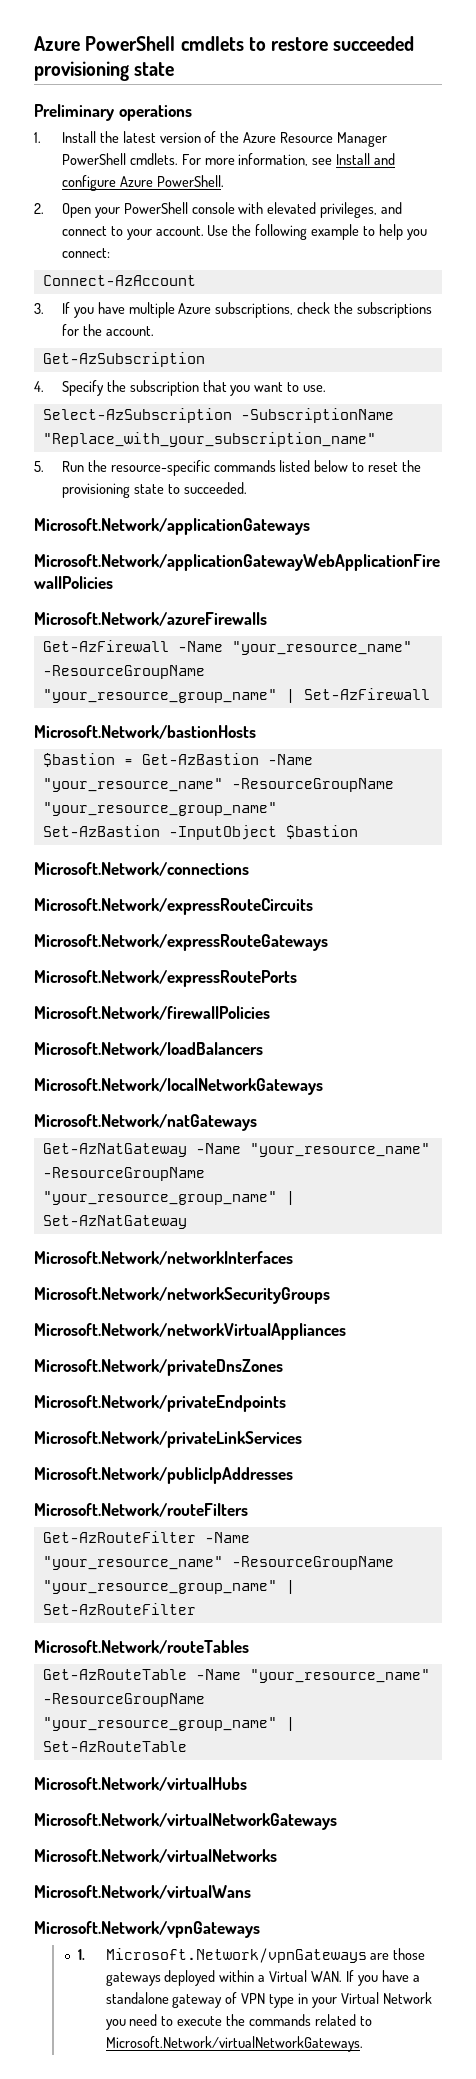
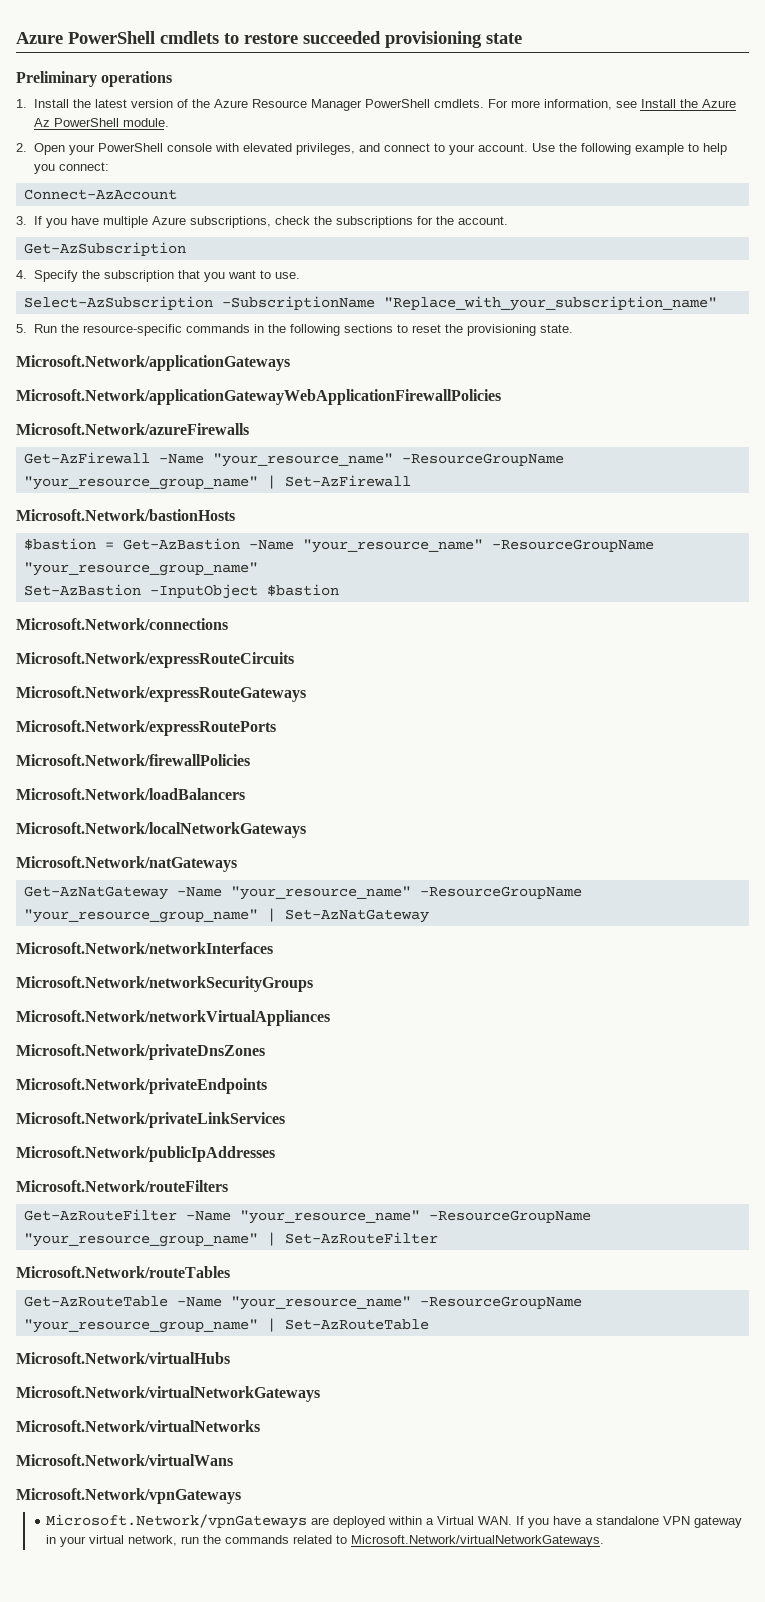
- For more information, see Install and configure Azure PowerShell.
+ For more information, see Install the Azure Az PowerShell module.
- 5. Run the resource-specific commands listed below to reset the provisioning state to succeeded.
+ 5. Run the resource-specific commands in the following sections to reset the provisioning state.
- 1. Microsoft.Network/vpnGateways are those gateways deployed within a Virtual WAN. If you have a standalone gateway of VPN type in your Virtual Network you need to execute the commands related to Microsoft.Network/virtualNetworkGateways.
+ Microsoft.Network/vpnGateways are deployed within a Virtual WAN. If you have a standalone VPN gateway in your virtual network, run the commands related to Microsoft.Network/virtualNetworkGateways.

